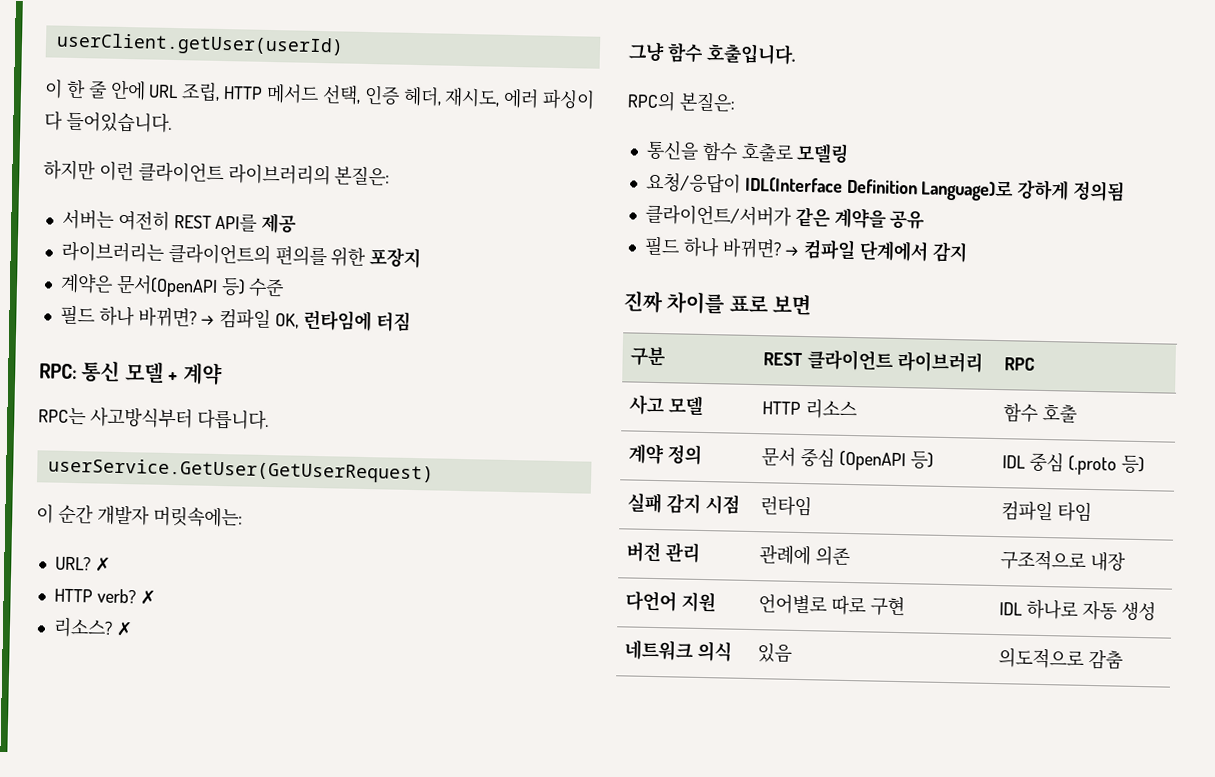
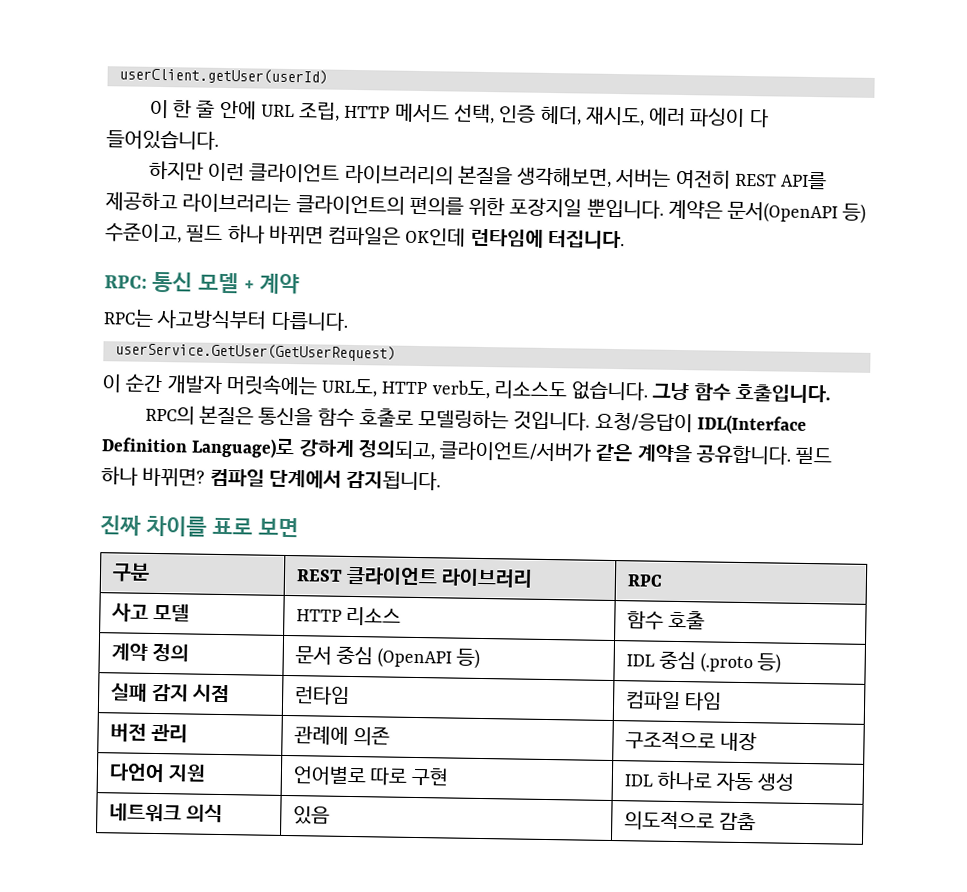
- 하지만 이런 클라이언트 라이브러리의 본질은:
- 서버는 여전히 REST API를 제공
- 라이브러리는 클라이언트의 편의를 위한 포장지
- 계약은 문서(OpenAPI 등) 수준
- 필드 하나 바뀌면? → 컴파일 OK, 런타임에 터짐
+ 하지만 이런 클라이언트 라이브러리의 본질을 생각해보면, 서버는 여전히 REST API를 제공하고 라이브러리는 클라이언트의 편의를 위한 포장지일 뿐입니다. 계약은 문서(OpenAPI 등) 수준이고, 필드 하나 바뀌면 컴파일은 OK인데 런타임에 터집니다.
- 이 순간 개발자 머릿속에는:
- URL? ✗
- HTTP verb? ✗
- 리소스? ✗
- 그냥 함수 호출입니다.
+ 이 순간 개발자 머릿속에는 URL도, HTTP verb도, 리소스도 없습니다. 그냥 함수 호출입니다.
- RPC의 본질은:
- 통신을 함수 호출로 모델링
- 요청/응답이 IDL(Interface Definition Language)로 강하게 정의됨
- 클라이언트/서버가 같은 계약을 공유
- 필드 하나 바뀌면? → 컴파일 단계에서 감지
+ RPC의 본질은 통신을 함수 호출로 모델링하는 것입니다. 요청/응답이 IDL(Interface Definition Language)로 강하게 정의되고, 클라이언트/서버가 같은 계약을 공유합니다. 필드 하나 바뀌면? 컴파일 단계에서 감지됩니다.

